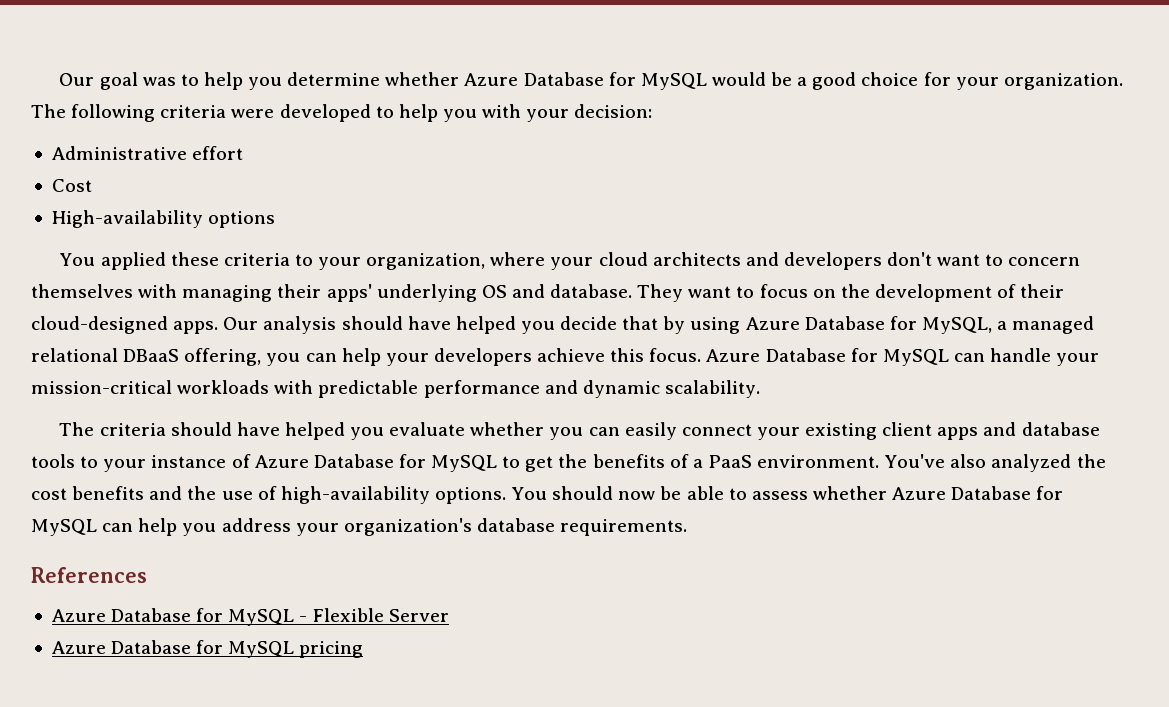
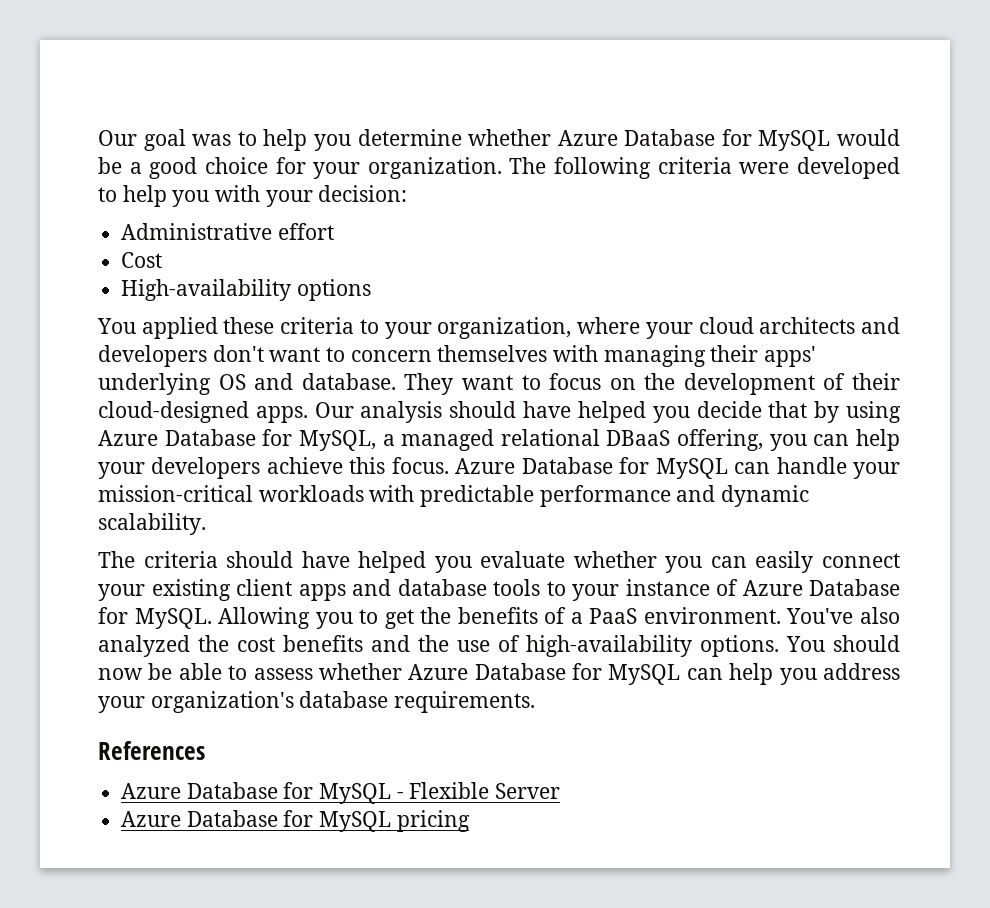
- The criteria should have helped you evaluate whether you can easily connect your existing client apps and database tools to your instance of Azure Database for MySQL to get the benefits of a PaaS environment.
+ The criteria should have helped you evaluate whether you can easily connect your existing client apps and database tools to your instance of Azure Database for MySQL. Allowing you to get the benefits of a PaaS environment.

